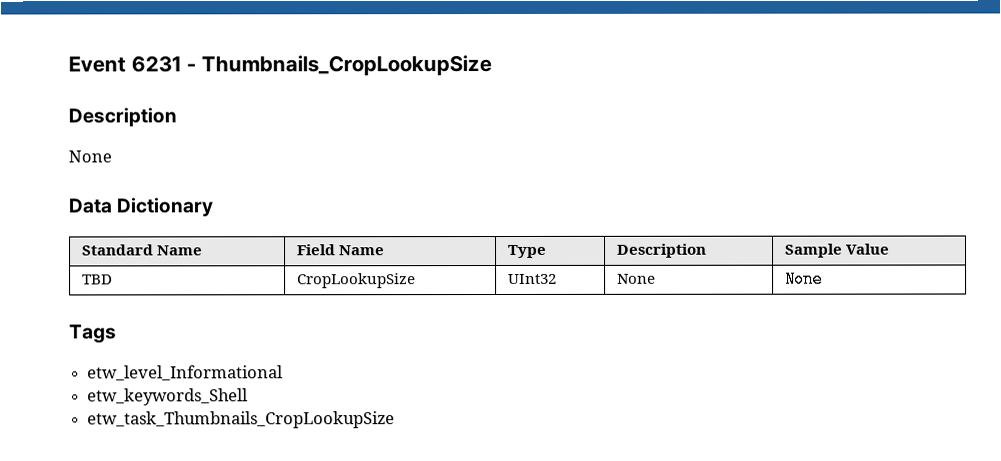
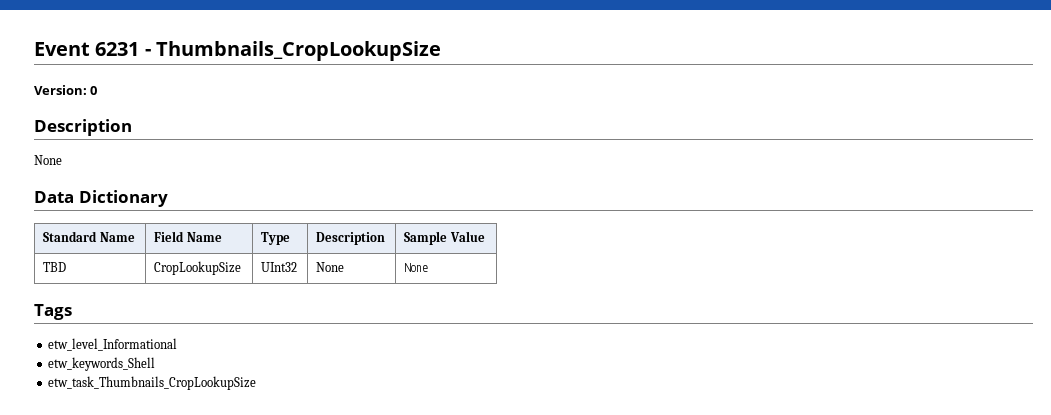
+ Version: 0

